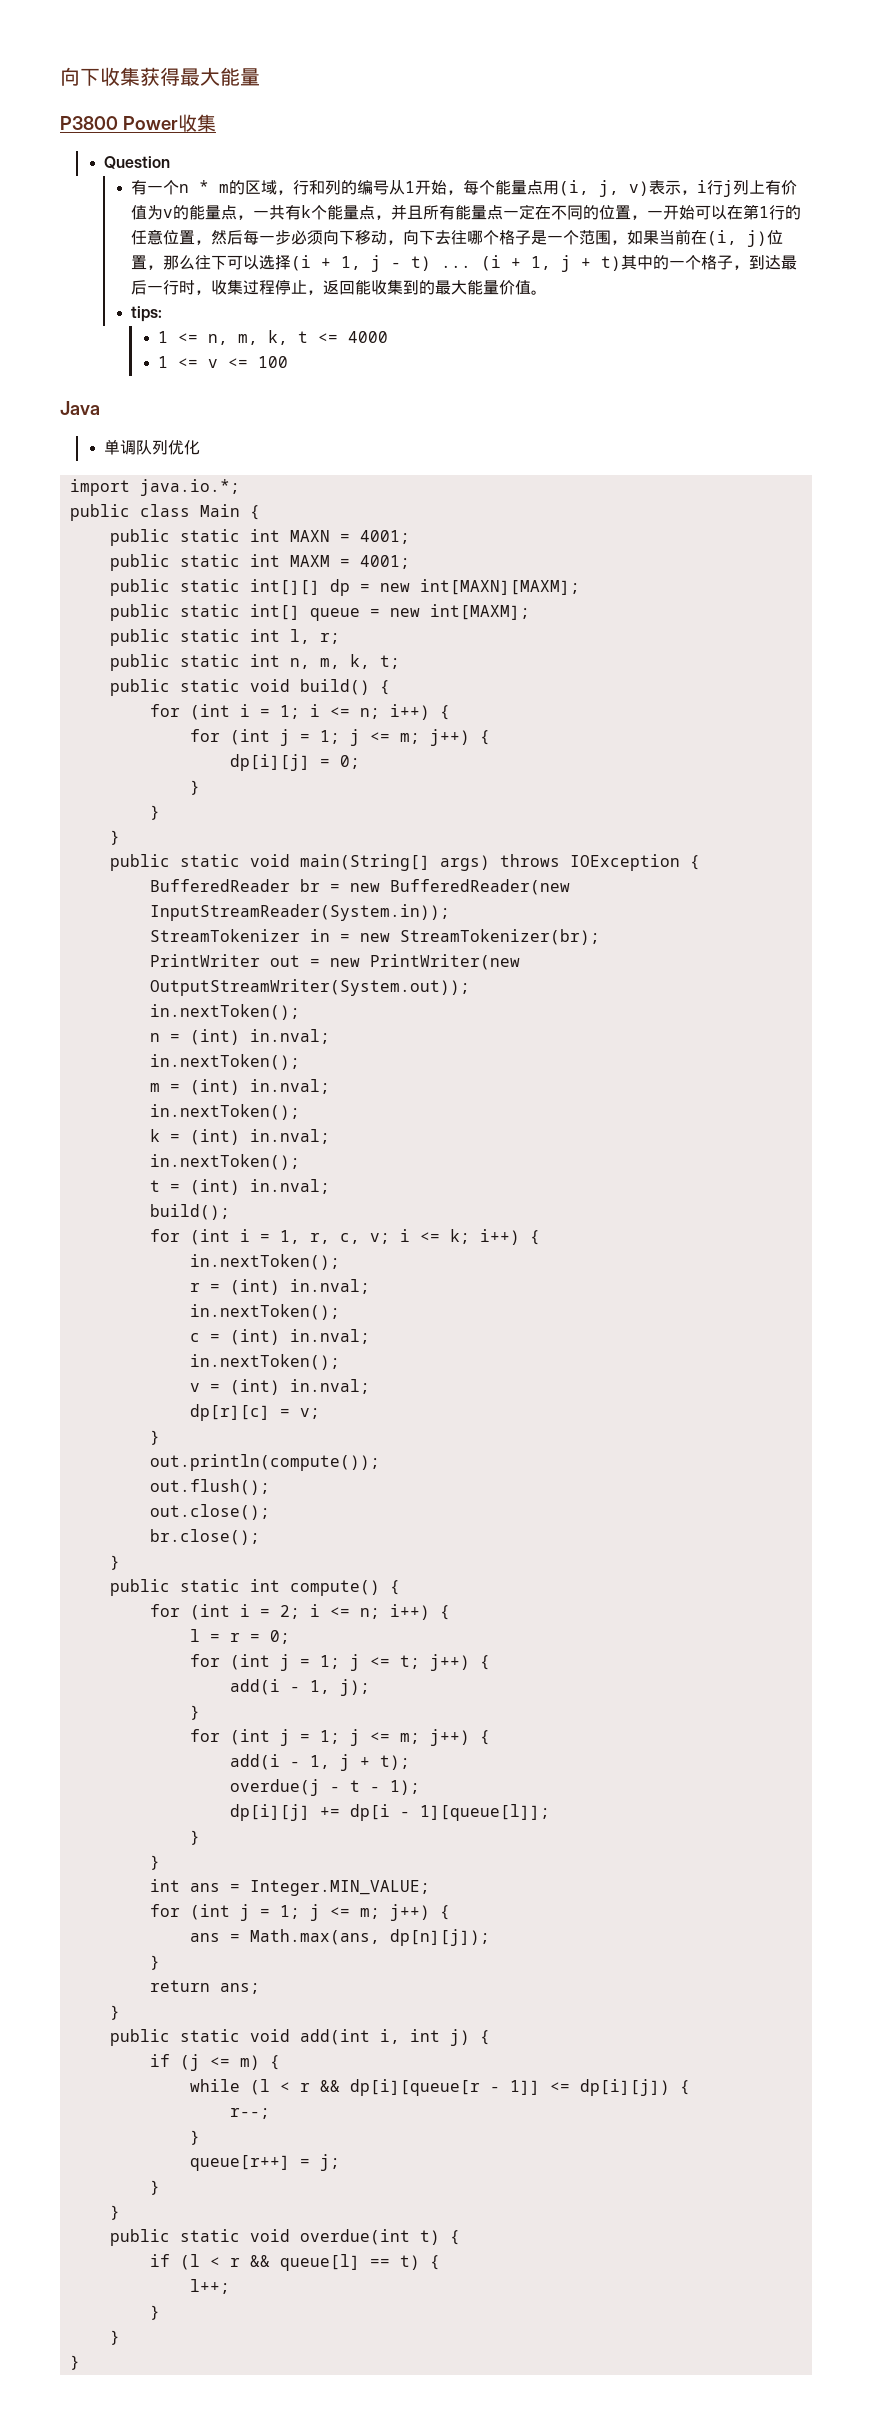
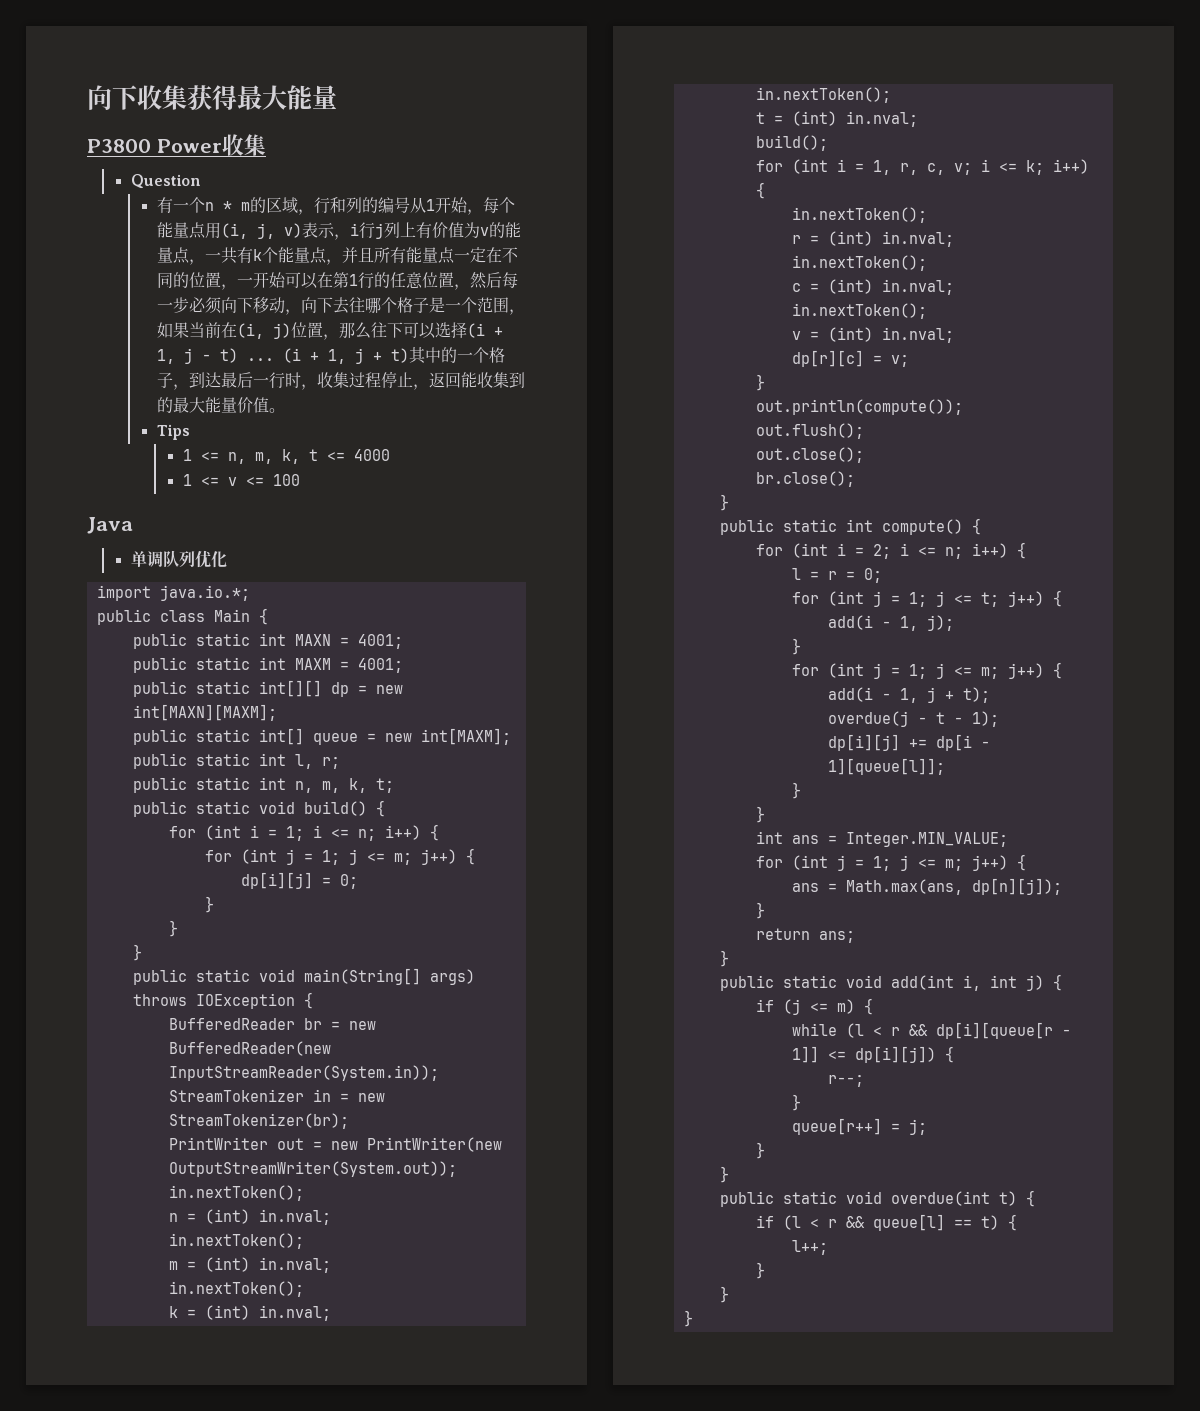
- tips:
+ Tips

